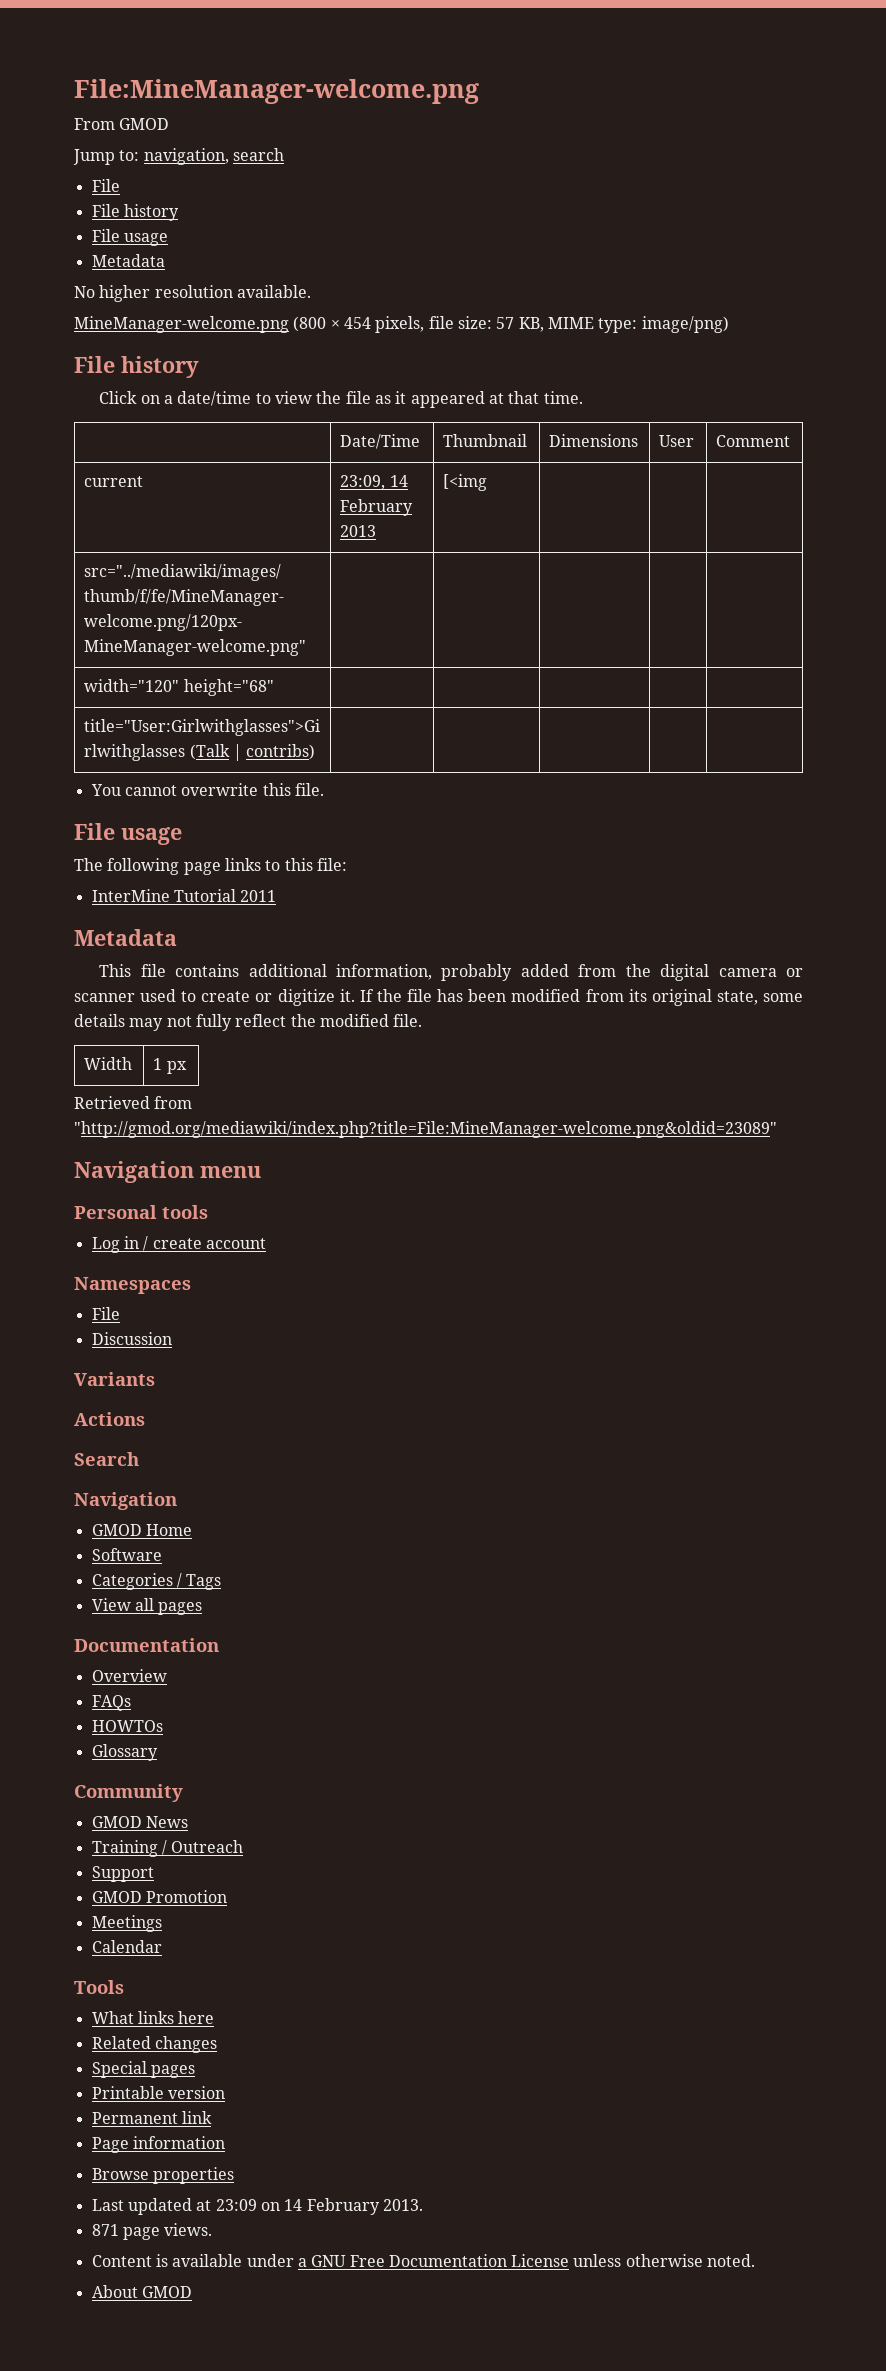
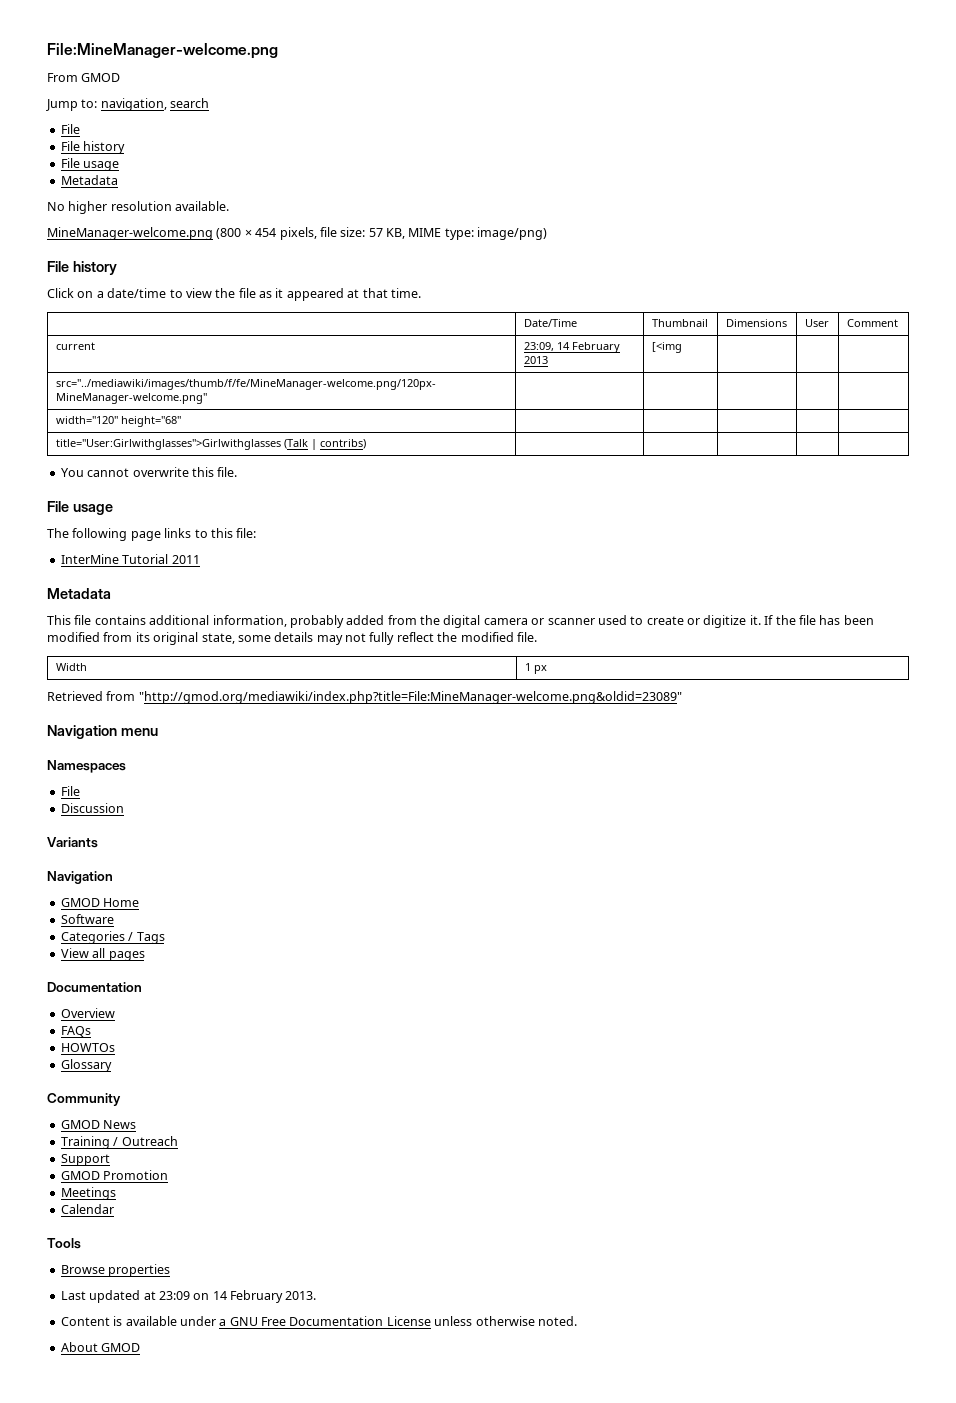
- Personal tools
- Log in / create account
- Actions
- Search
- What links here
- Related changes
- Special pages
- Printable version
- Permanent link
- Page information
- 871 page views.

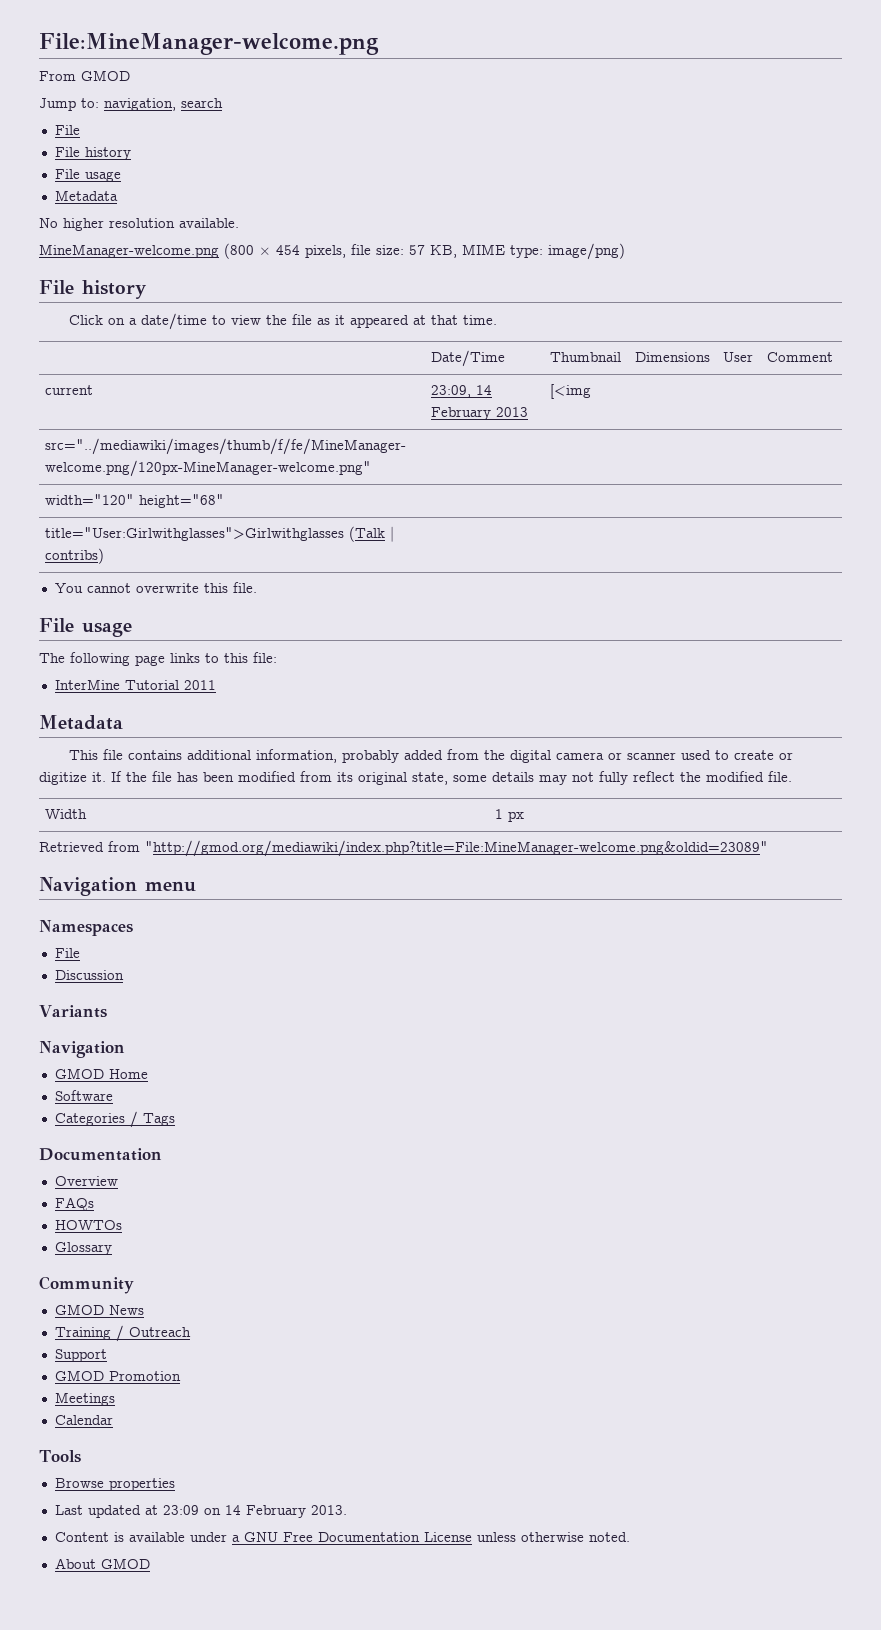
- View all pages

